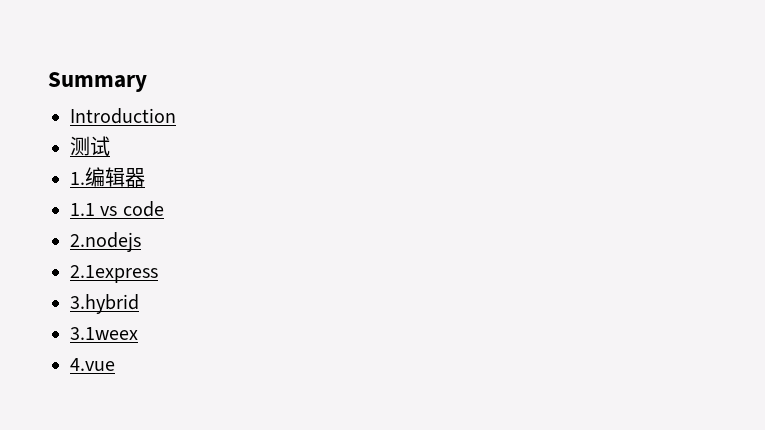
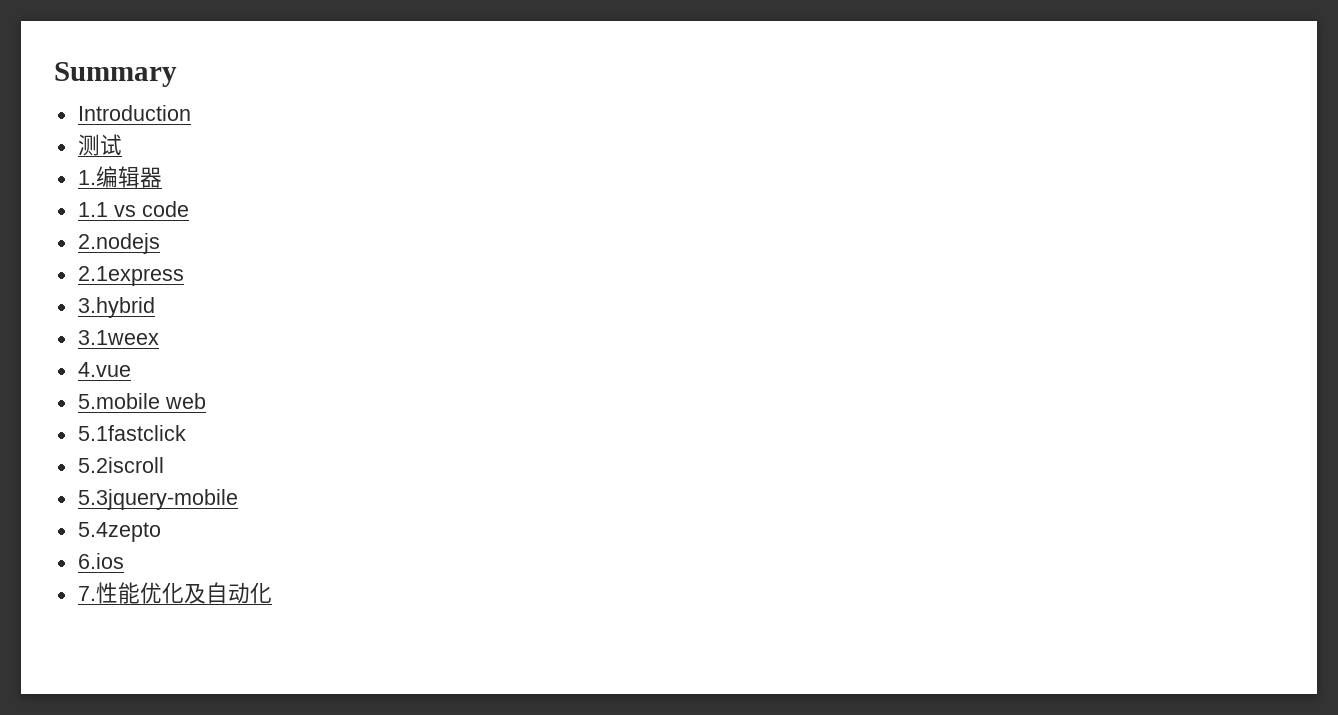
+ 5.mobile web
+ 5.1fastclick
+ 5.2iscroll
+ 5.3jquery-mobile
+ 5.4zepto
+ 6.ios
+ 7.性能优化及自动化

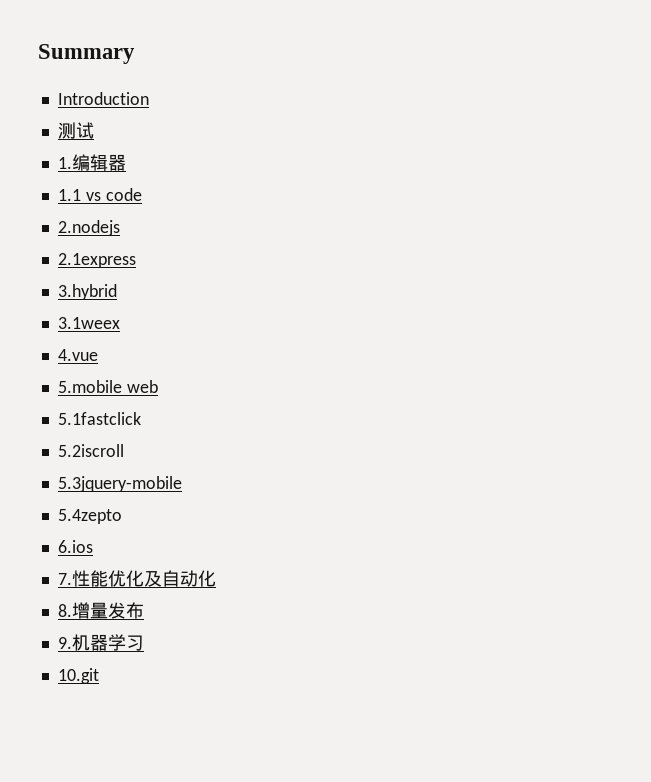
+ 8.增量发布
+ 9.机器学习
+ 10.git

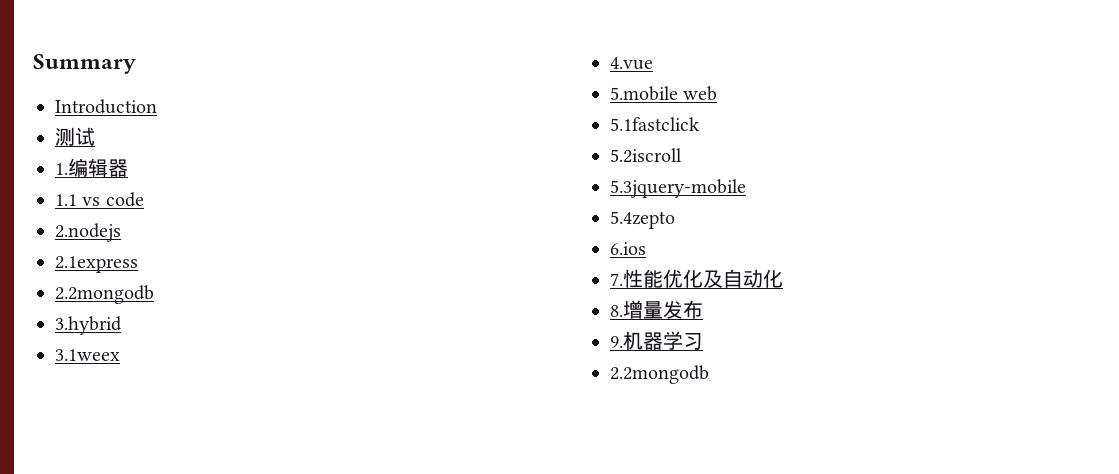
  2.1express
+ 2.2mongodb
  9.机器学习
- 10.git
+ 2.2mongodb

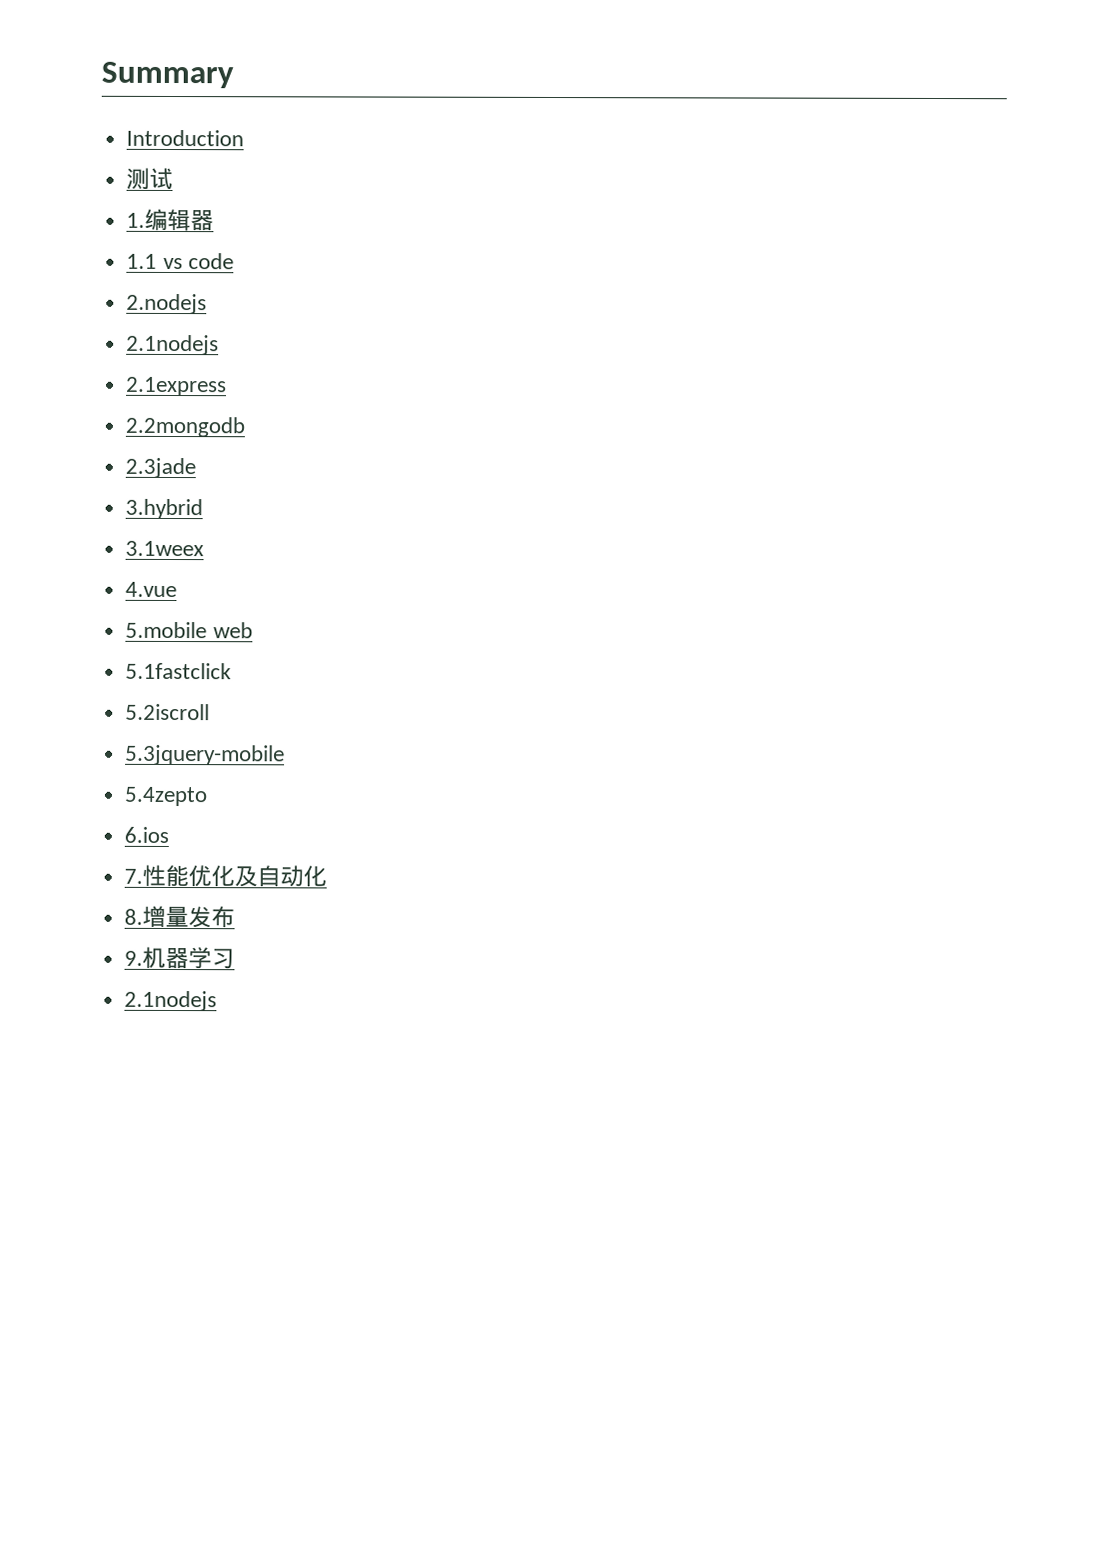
  2.nodejs
+ 2.1nodejs
+ 2.3jade
  9.机器学习
- 2.2mongodb
+ 2.1nodejs

